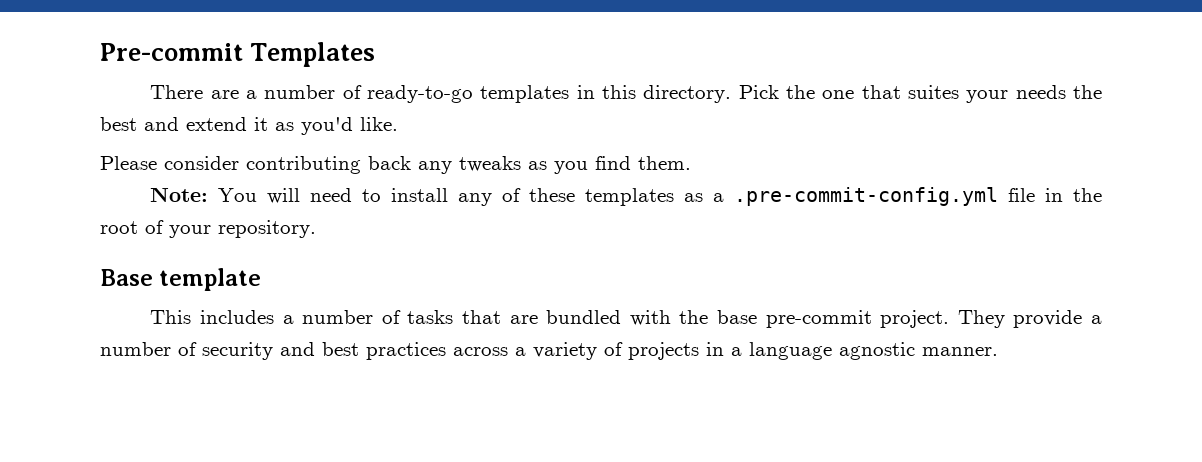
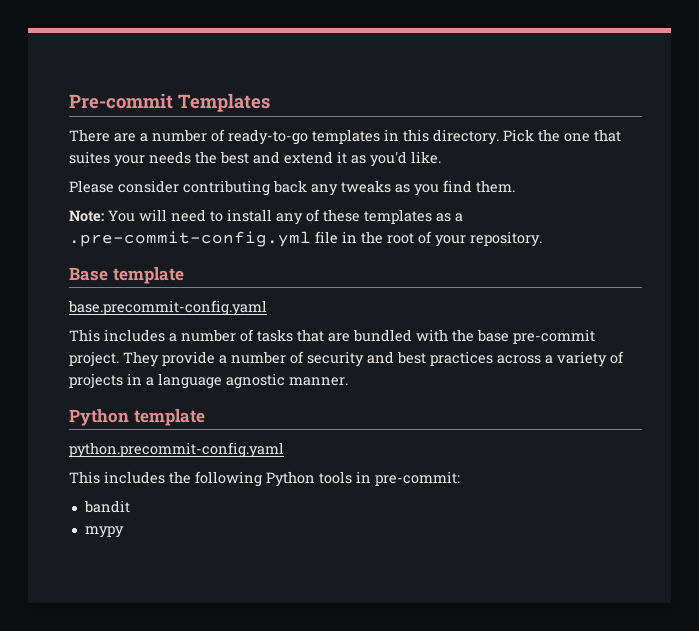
+ base.precommit-config.yaml
+ Python template
+ python.precommit-config.yaml
+ This includes the following Python tools in pre-commit:
+ bandit
+ mypy

